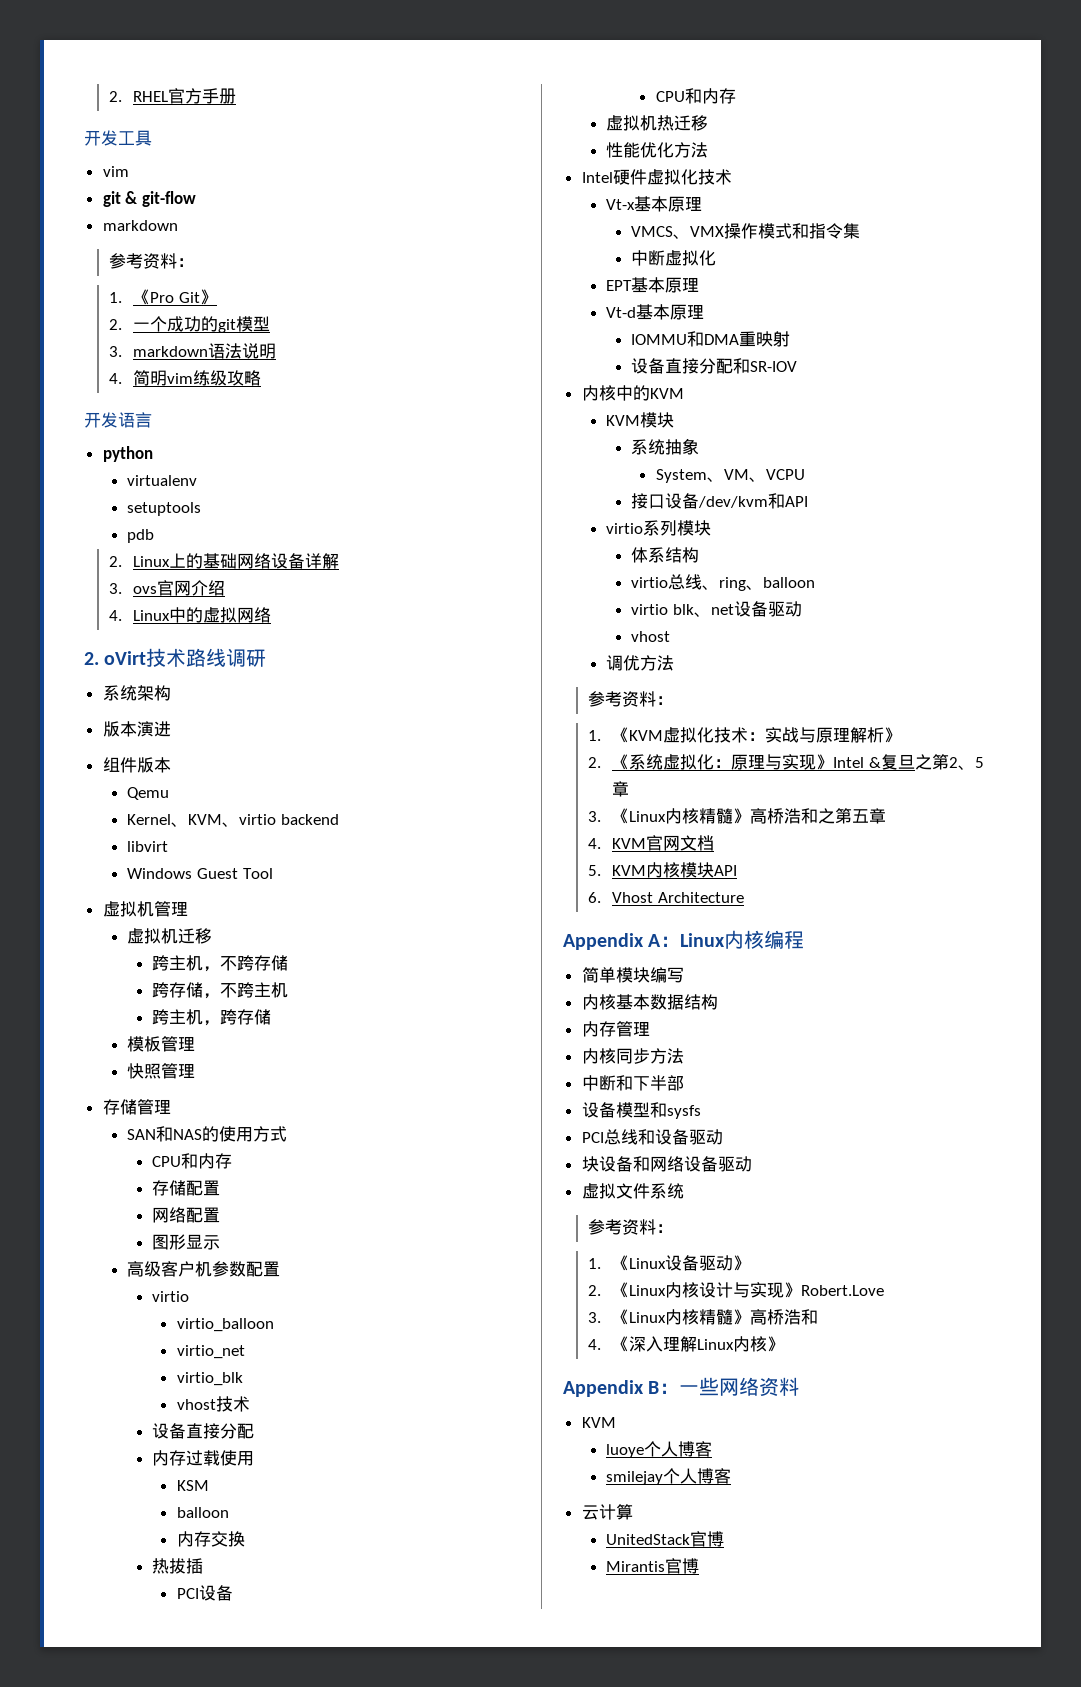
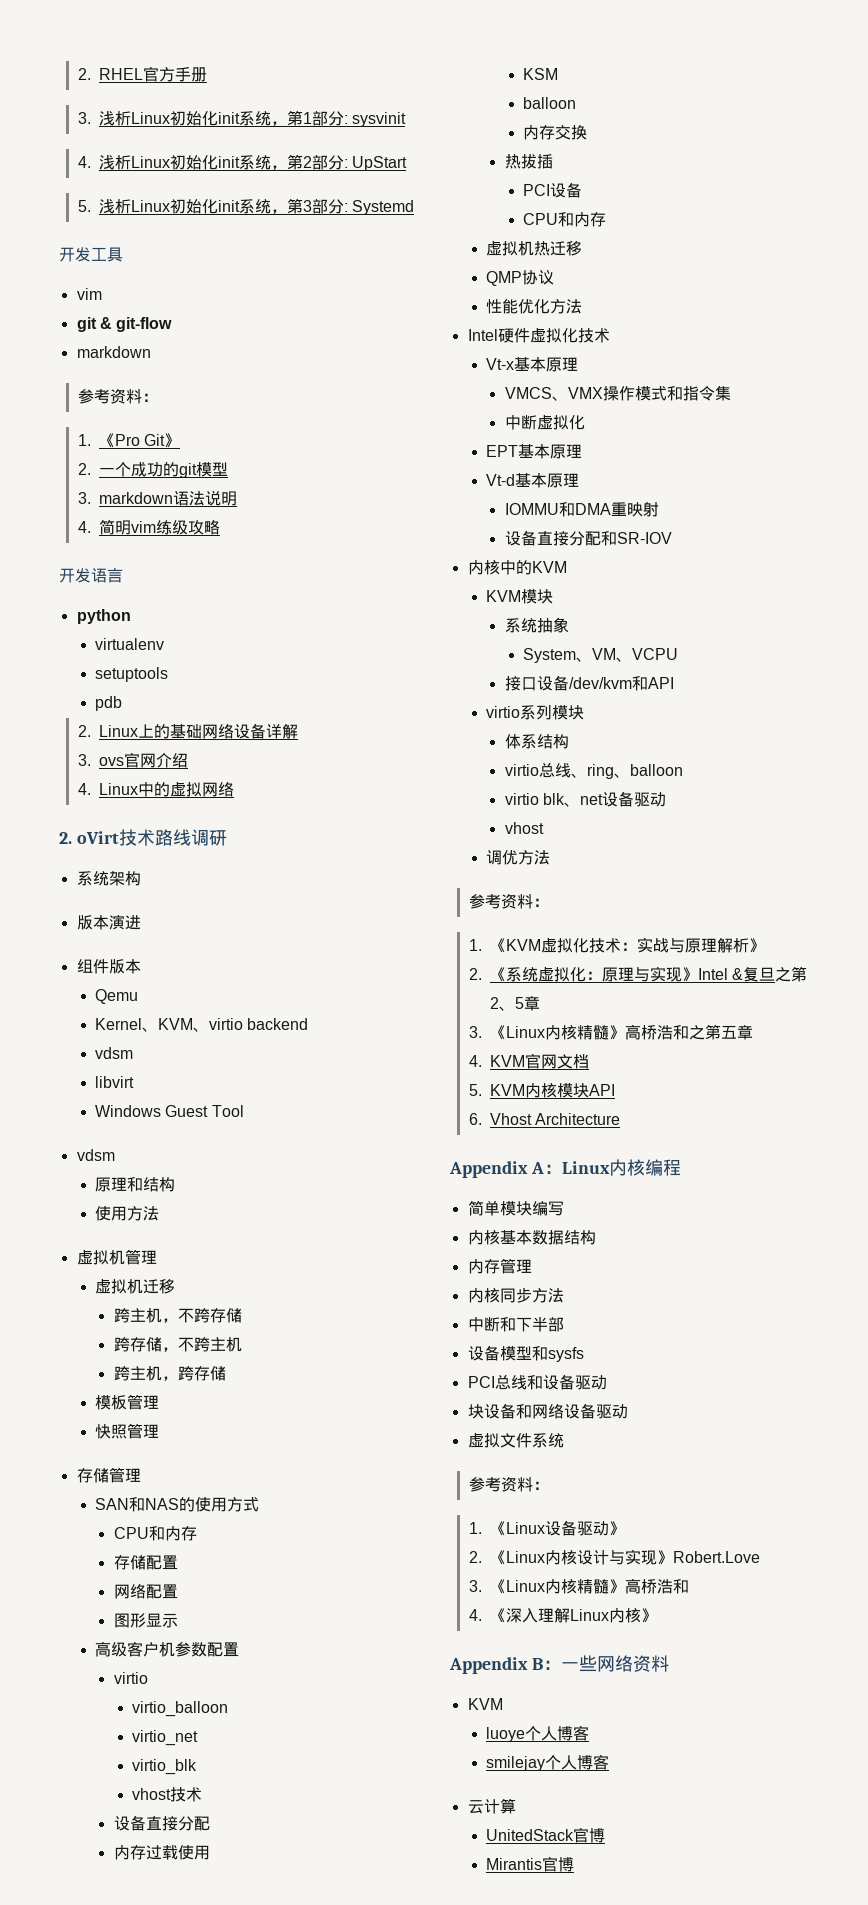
+ 3.浅析Linux初始化init系统，第1部分: sysvinit
+ 4.浅析Linux初始化init系统，第2部分: UpStart
+ 5.浅析Linux初始化init系统，第3部分: Systemd
  Kernel、KVM、virtio backend
+ vdsm
  Windows Guest Tool
+ vdsm
+ 原理和结构
+ 使用方法
+ QMP协议

